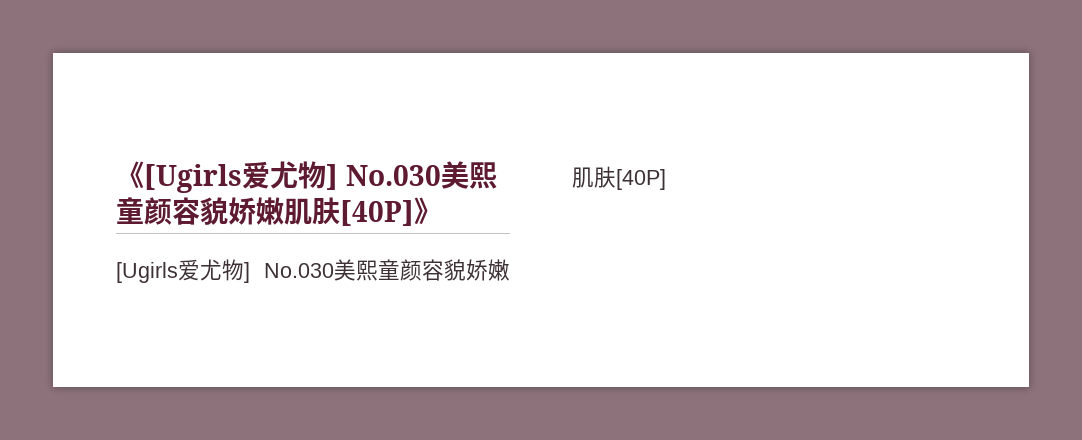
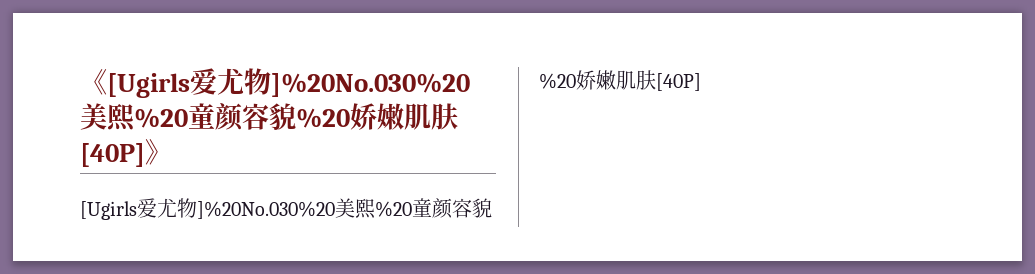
- 《[Ugirls爱尤物] No.030美熙童颜容貌娇嫩肌肤[40P]》
- [Ugirls爱尤物] No.030美熙童颜容貌娇嫩肌肤[40P]
+ 《[Ugirls爱尤物]%20No.030%20美熙%20童颜容貌%20娇嫩肌肤[40P]》
+ [Ugirls爱尤物]%20No.030%20美熙%20童颜容貌%20娇嫩肌肤[40P]

